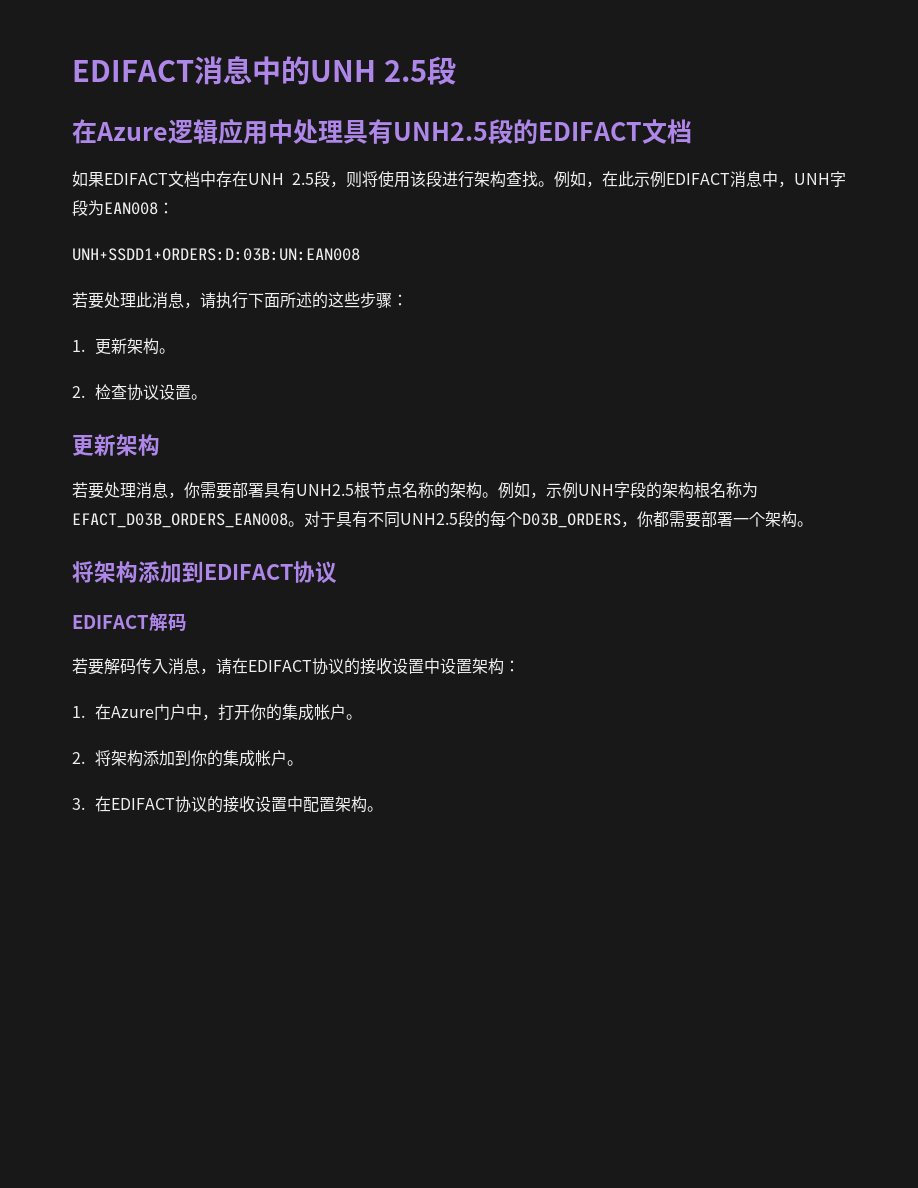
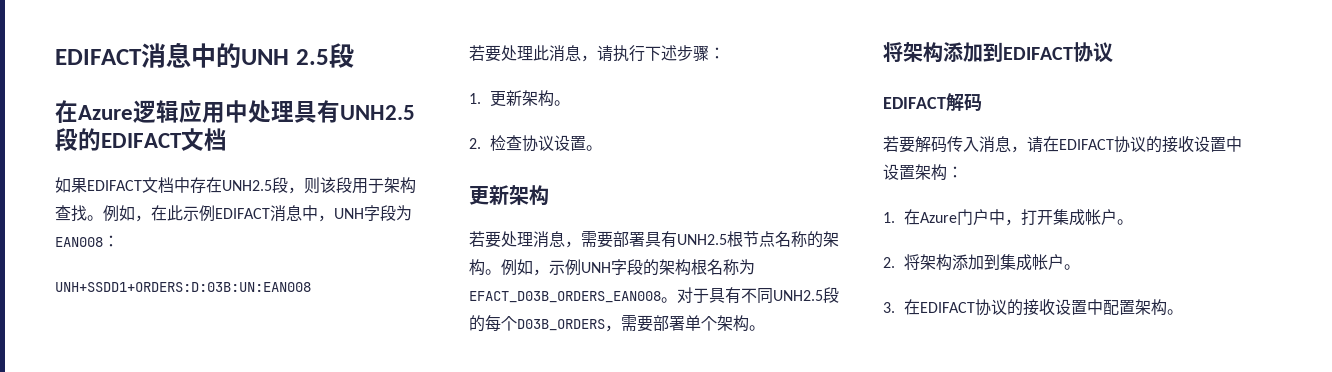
- 如果EDIFACT文档中存在UNH 2.5段，则将使用该段进行架构查找。
+ 如果EDIFACT文档中存在UNH2.5段，则该段用于架构查找。
- 若要处理此消息，请执行下面所述的这些步骤：
+ 若要处理此消息，请执行下述步骤：
- 若要处理消息，你需要部署具有UNH2.5根节点名称的架构。
+ 若要处理消息，需要部署具有UNH2.5根节点名称的架构。
- 对于具有不同UNH2.5段的每个D03B_ORDERS，你都需要部署一个架构。
+ 对于具有不同UNH2.5段的每个D03B_ORDERS，需要部署单个架构。
- 1.在Azure门户中，打开你的集成帐户。
+ 1.在Azure门户中，打开集成帐户。
- 2.将架构添加到你的集成帐户。
+ 2.将架构添加到集成帐户。

